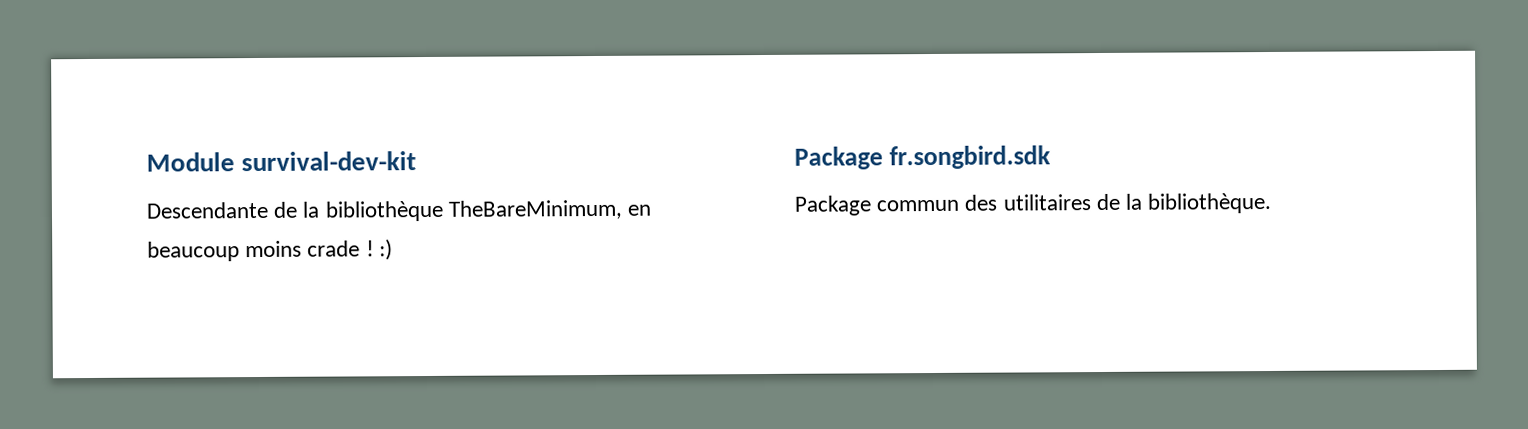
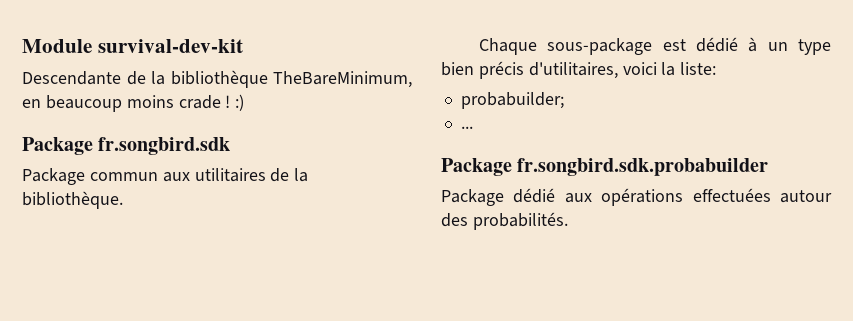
- Package commun des utilitaires de la bibliothèque.
+ Package commun aux utilitaires de la bibliothèque.
+ Chaque sous-package est dédié à un type bien précis d'utilitaires, voici la liste:
+ probabuilder;
+ ...
+ Package fr.songbird.sdk.probabuilder
+ Package dédié aux opérations effectuées autour des probabilités.

